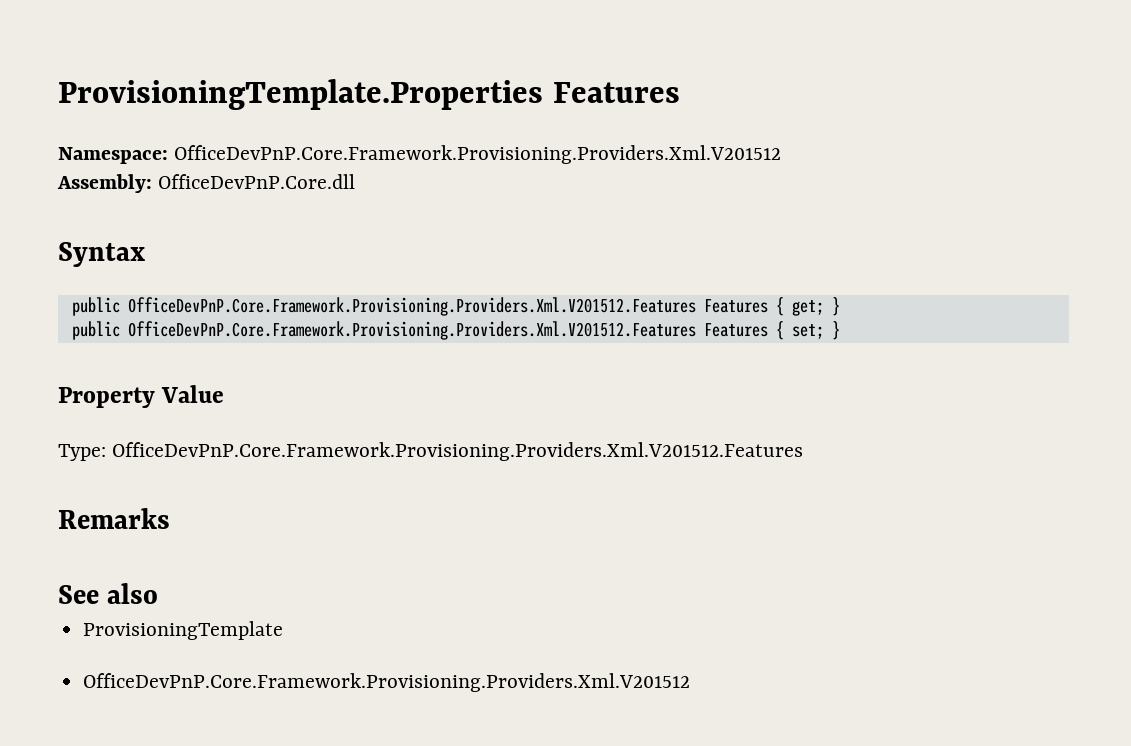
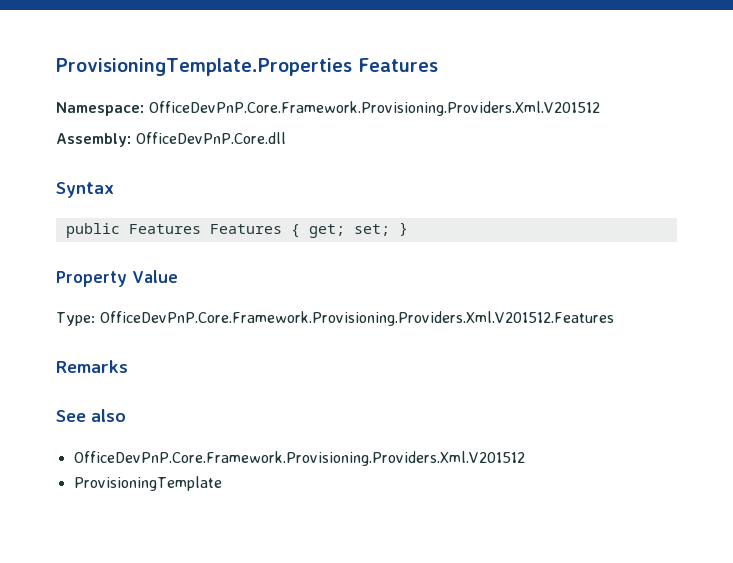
- public OfficeDevPnP.Core.Framework.Provisioning.Providers.Xml.V201512.Features Features { get; }
- public OfficeDevPnP.Core.Framework.Provisioning.Providers.Xml.V201512.Features Features { set; }
+ public Features Features { get; set; }
  See also
+ OfficeDevPnP.Core.Framework.Provisioning.Providers.Xml.V201512
  ProvisioningTemplate
- OfficeDevPnP.Core.Framework.Provisioning.Providers.Xml.V201512

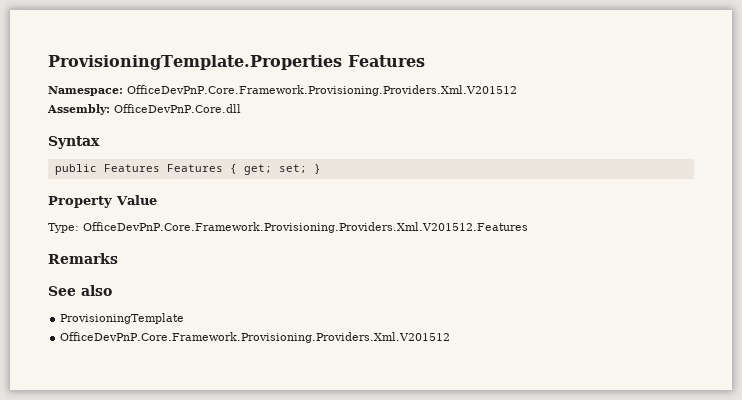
  See also
+ ProvisioningTemplate
  OfficeDevPnP.Core.Framework.Provisioning.Providers.Xml.V201512
- ProvisioningTemplate

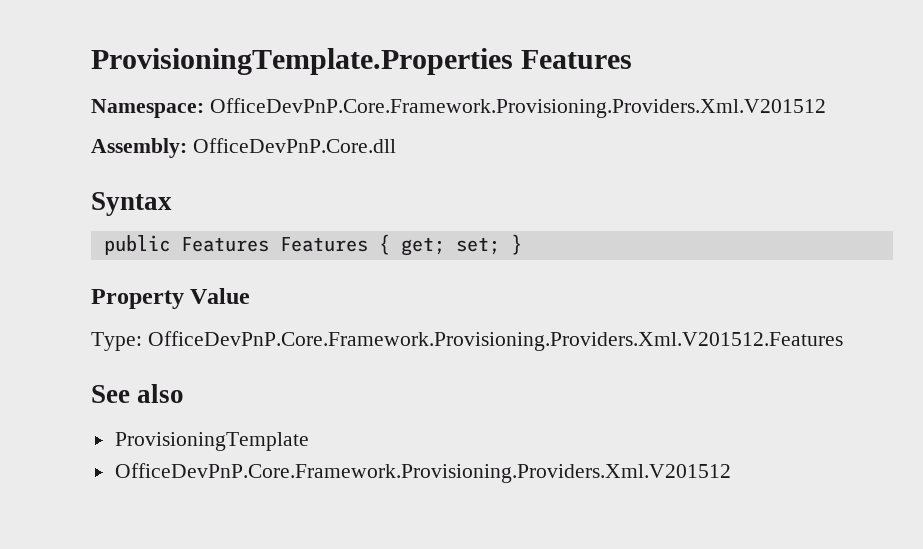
- Remarks

